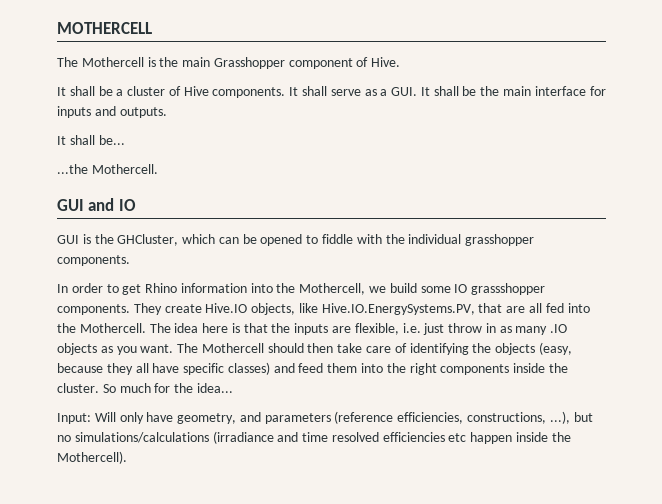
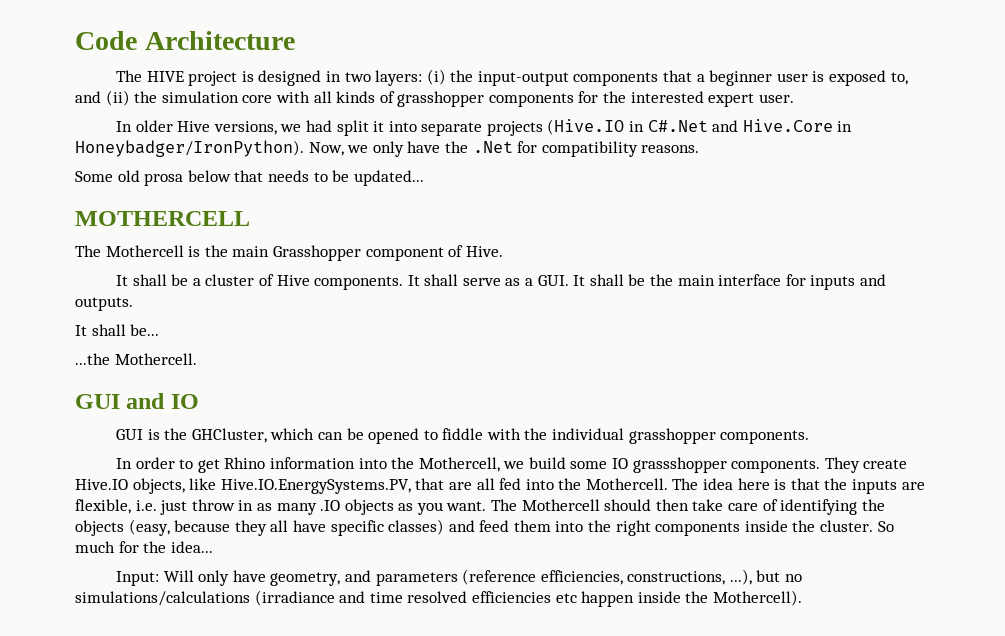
+ Code Architecture
+ The HIVE project is designed in two layers: (i) the input-output components that a beginner user is exposed to, and (ii) the simulation core with all kinds of grasshopper components for the interested expert user.
+ In older Hive versions, we had split it into separate projects (Hive.IO in C#.Net and Hive.Core in Honeybadger/IronPython). Now, we only have the .Net for compatibility reasons.
+ Some old prosa below that needs to be updated...

